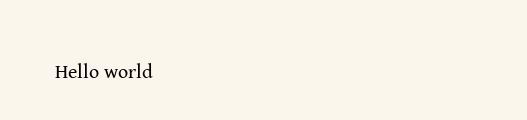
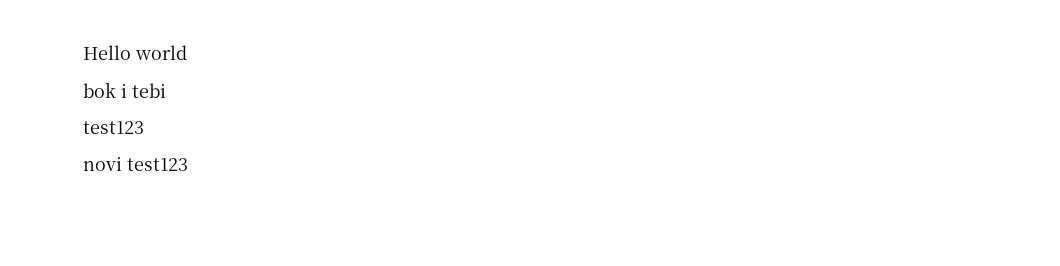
+ bok i tebi
+ test123
+ novi test123

